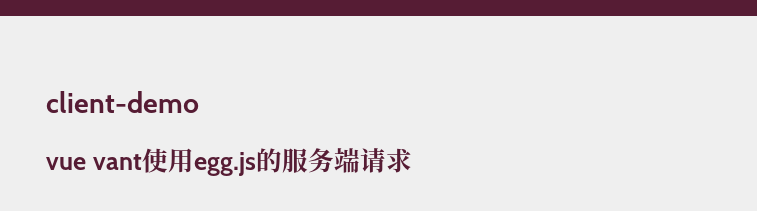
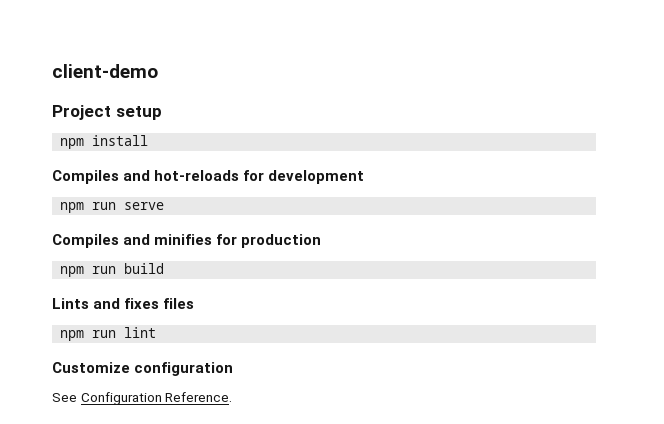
- vue vant使用egg.js的服务端请求
+ Project setup
+ npm install
+ Compiles and hot-reloads for development
+ npm run serve
+ Compiles and minifies for production
+ npm run build
+ Lints and fixes files
+ npm run lint
+ Customize configuration
+ See Configuration Reference.

